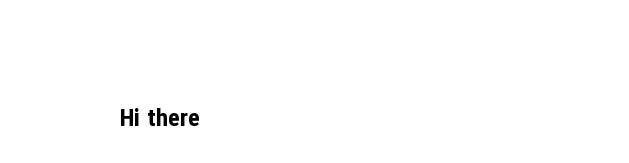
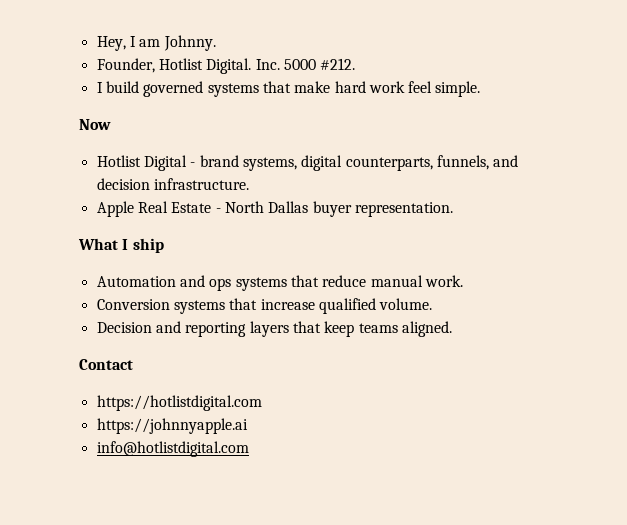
- Hi there
+ Hey, I am Johnny.
+ Founder, Hotlist Digital. Inc. 5000 #212.
+ I build governed systems that make hard work feel simple.
+ Now
+ Hotlist Digital - brand systems, digital counterparts, funnels, and decision infrastructure.
+ Apple Real Estate - North Dallas buyer representation.
+ What I ship
+ Automation and ops systems that reduce manual work.
+ Conversion systems that increase qualified volume.
+ Decision and reporting layers that keep teams aligned.
+ Contact
+ https://hotlistdigital.com
+ https://johnnyapple.ai
+ info@hotlistdigital.com

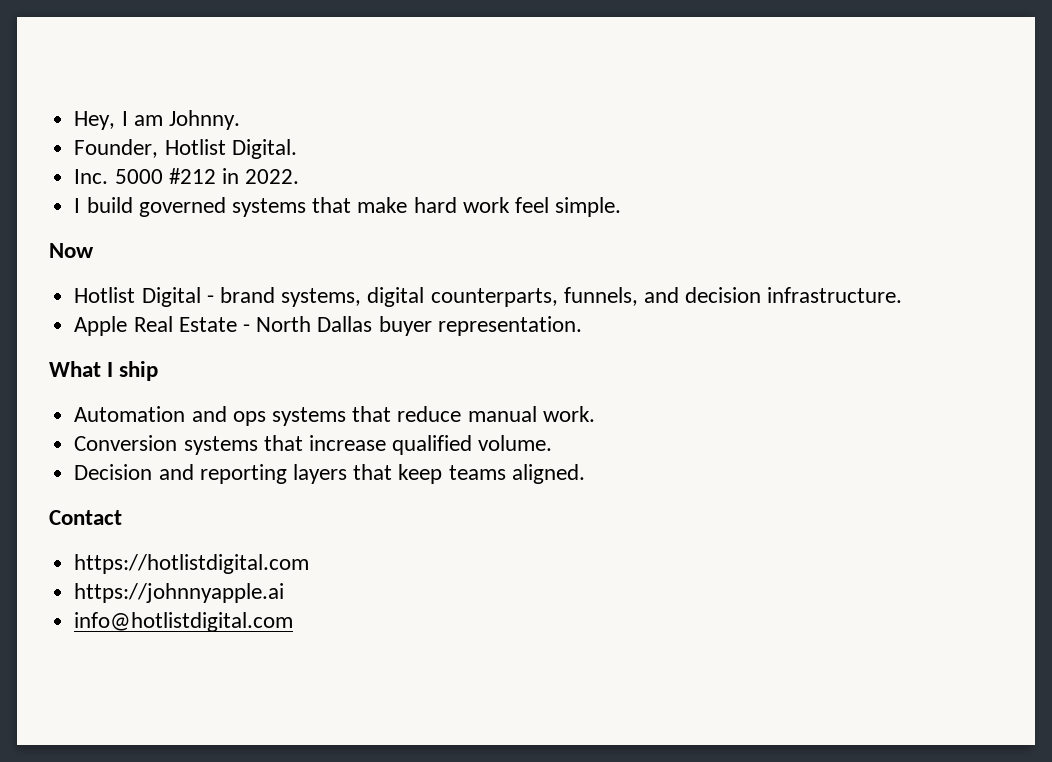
- Founder, Hotlist Digital. Inc. 5000 #212.
+ Founder, Hotlist Digital.
+ Inc. 5000 #212 in 2022.

